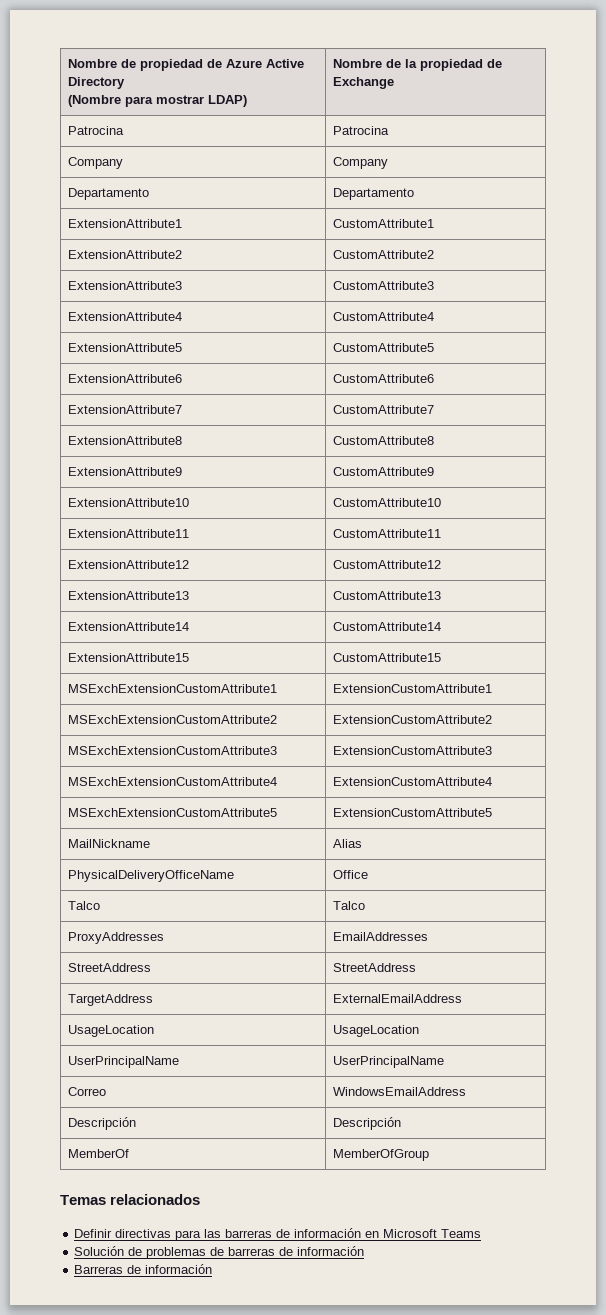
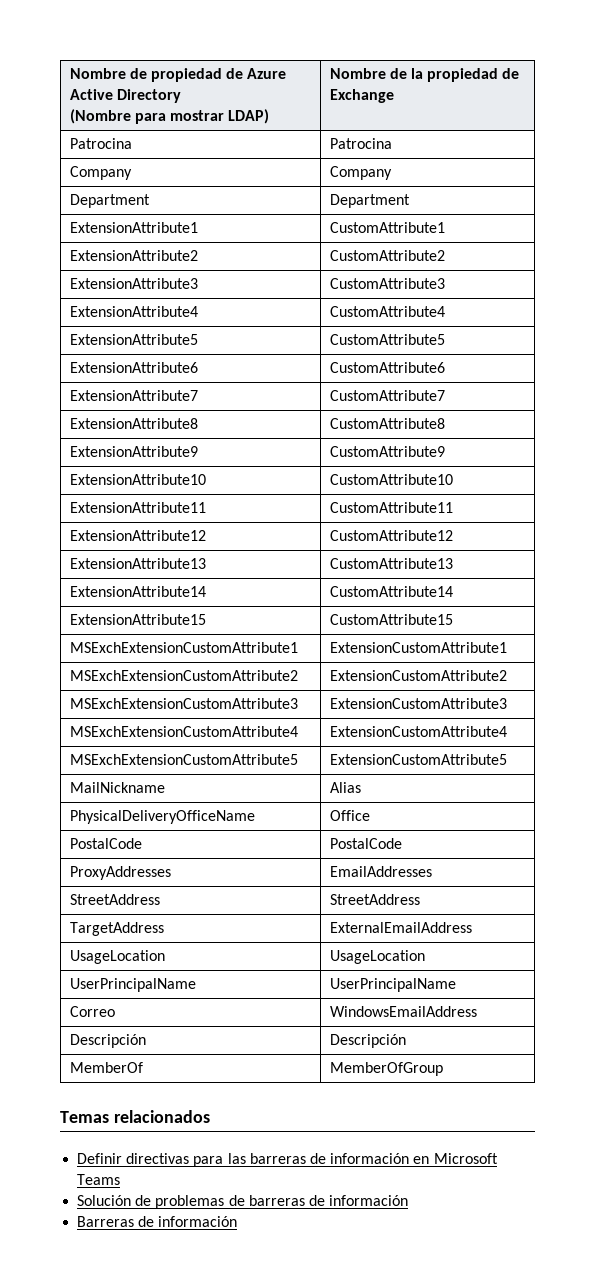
- Departamento | Departamento
+ Department | Department
- Talco | Talco
+ PostalCode | PostalCode

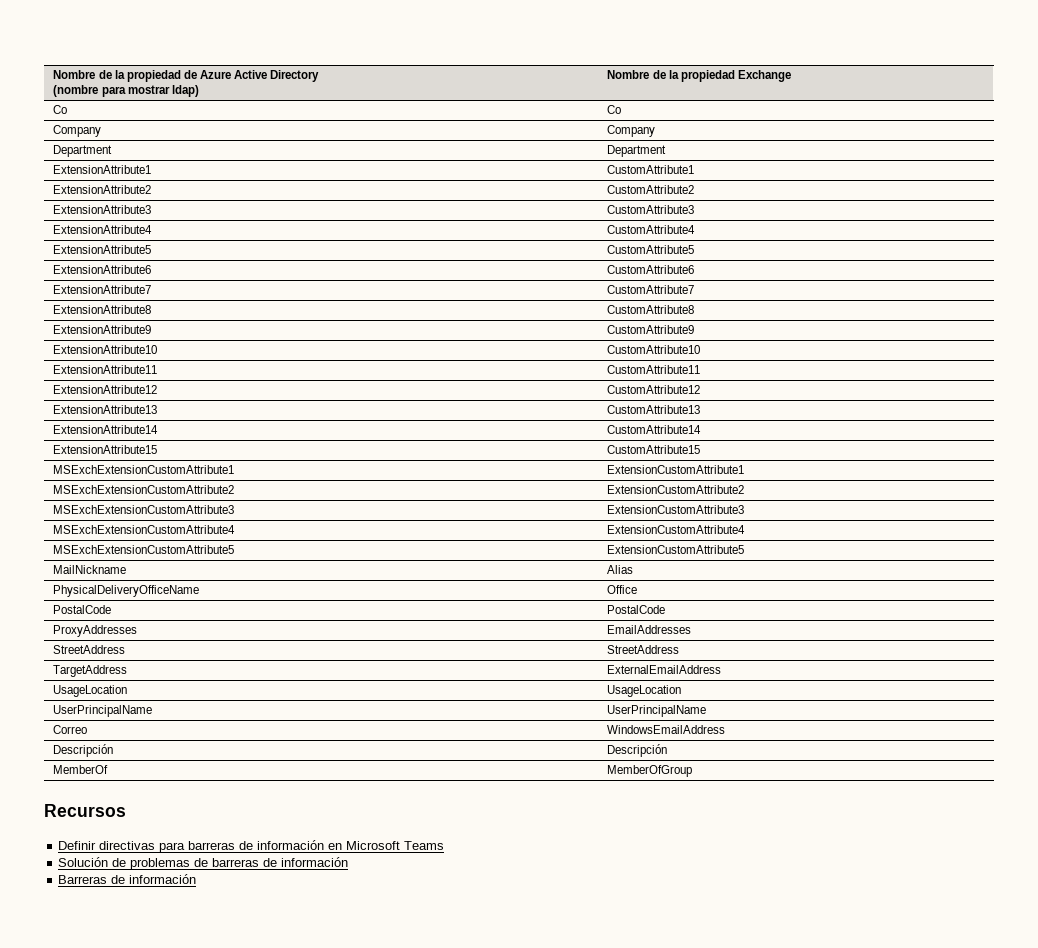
- Nombre de propiedad de Azure Active Directory
- (Nombre para mostrar LDAP) | Nombre de la propiedad de Exchange
+ Nombre de la propiedad de Azure Active Directory
+ (nombre para mostrar ldap) | Nombre de la propiedad Exchange
- Patrocina | Patrocina
+ Co | Co
- Temas relacionados
+ Recursos
- Definir directivas para las barreras de información en Microsoft Teams
+ Definir directivas para barreras de información en Microsoft Teams

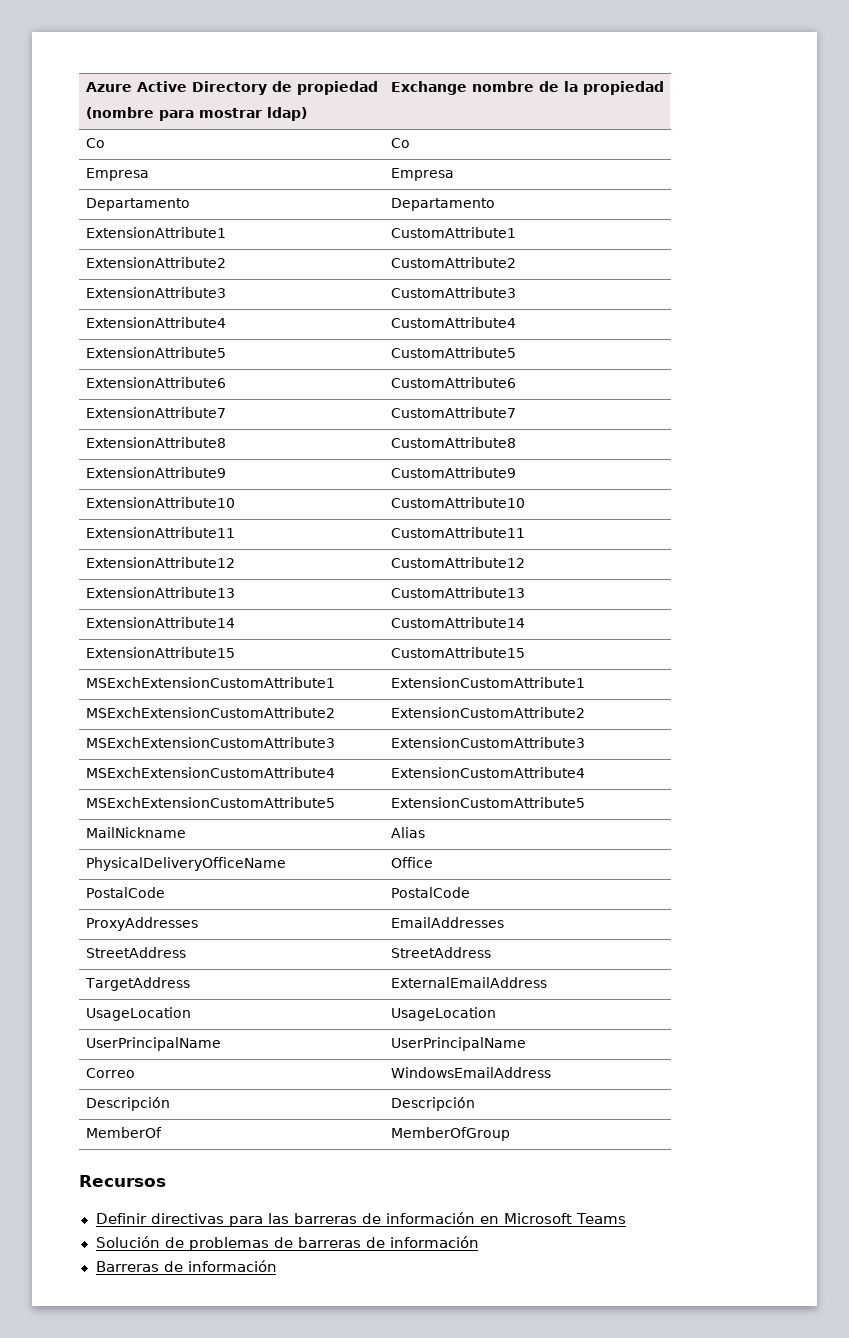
- Nombre de la propiedad de Azure Active Directory
- (nombre para mostrar ldap) | Nombre de la propiedad Exchange
+ Azure Active Directory de propiedad
+ (nombre para mostrar ldap) | Exchange nombre de la propiedad
- Company | Company
- Department | Department
+ Empresa | Empresa
+ Departamento | Departamento
- Definir directivas para barreras de información en Microsoft Teams
+ Definir directivas para las barreras de información en Microsoft Teams

